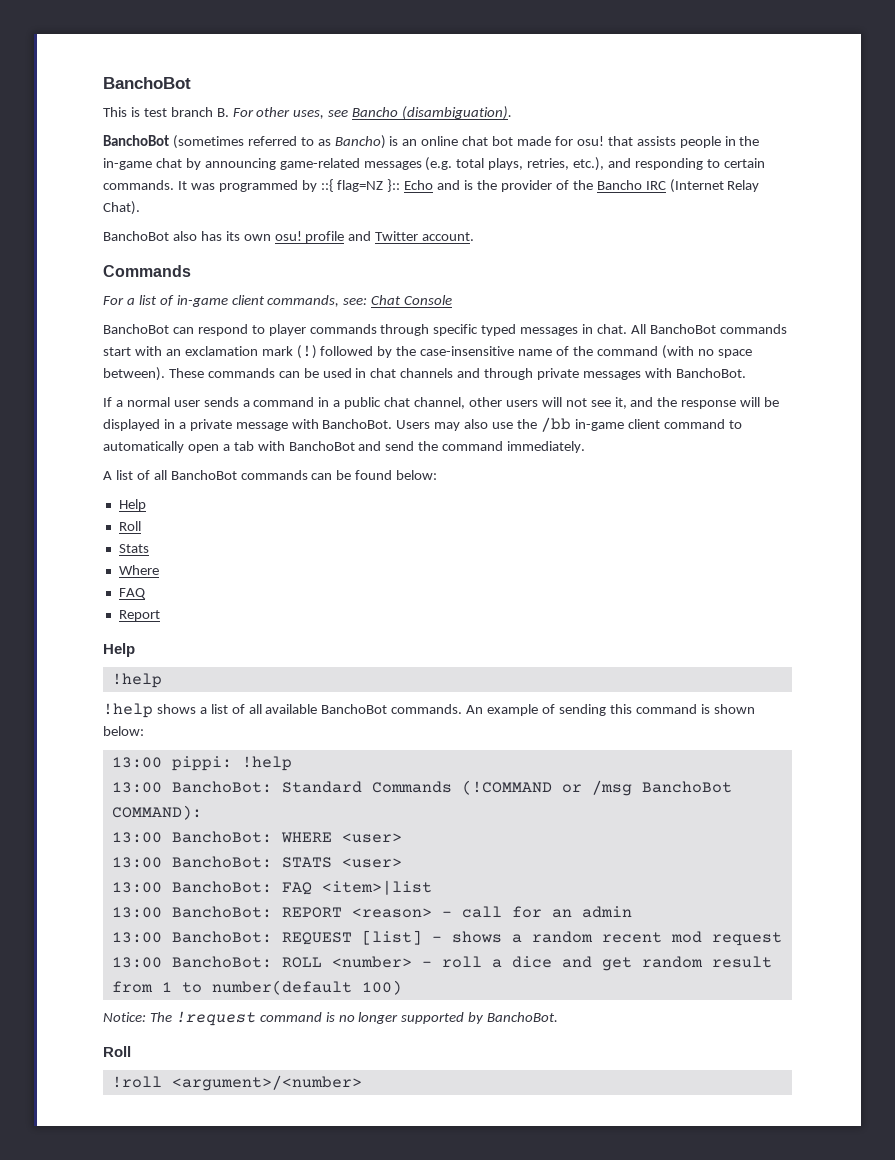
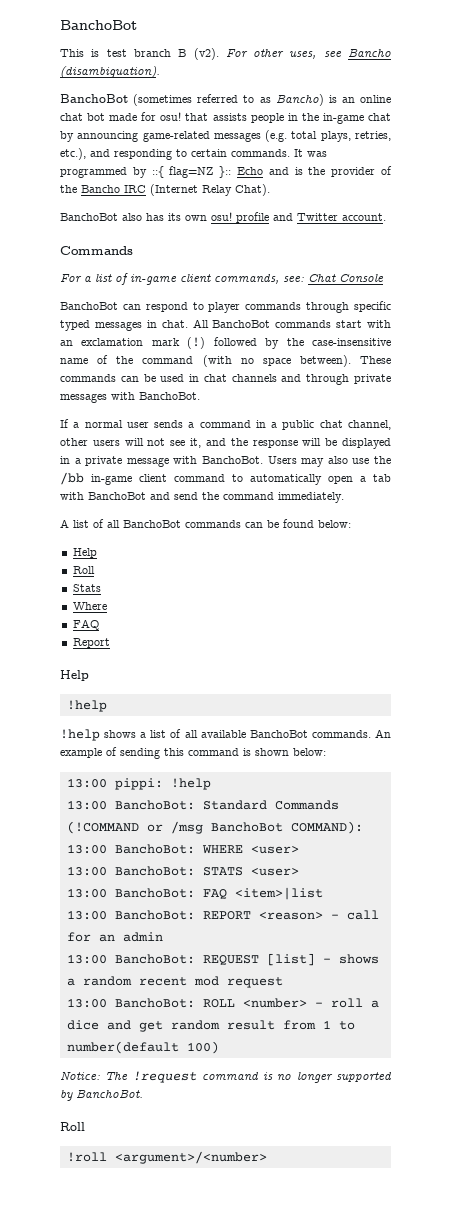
- This is test branch B. For other uses, see Bancho (disambiguation).
+ This is test branch B (v2). For other uses, see Bancho (disambiguation).

